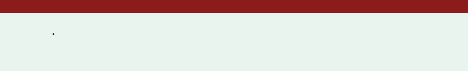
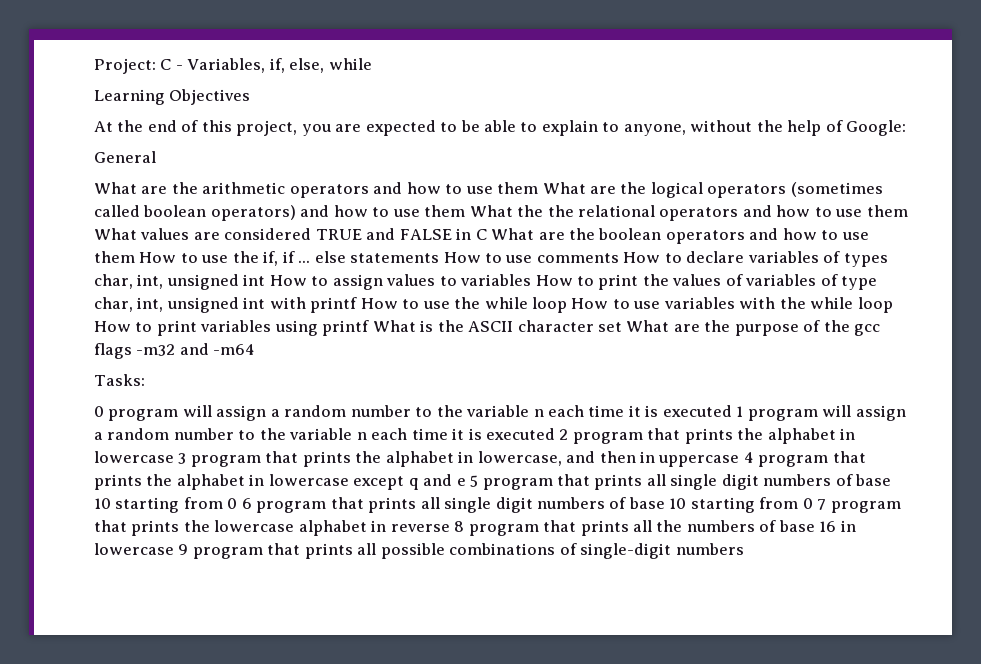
- .
+ Project: C - Variables, if, else, while
+ Learning Objectives
+ At the end of this project, you are expected to be able to explain to anyone, without the help of Google:
+ General
+ What are the arithmetic operators and how to use them What are the logical operators (sometimes called boolean operators) and how to use them What the the relational operators and how to use them What values are considered TRUE and FALSE in C What are the boolean operators and how to use them How to use the if, if ... else statements How to use comments How to declare variables of types char, int, unsigned int How to assign values to variables How to print the values of variables of type char, int, unsigned int with printf How to use the while loop How to use variables with the while loop How to print variables using printf What is the ASCII character set What are the purpose of the gcc flags -m32 and -m64
+ Tasks:
+ 0 program will assign a random number to the variable n each time it is executed 1 program will assign a random number to the variable n each time it is executed 2 program that prints the alphabet in lowercase 3 program that prints the alphabet in lowercase, and then in uppercase 4 program that prints the alphabet in lowercase except q and e 5 program that prints all single digit numbers of base 10 starting from 0 6 program that prints all single digit numbers of base 10 starting from 0 7 program that prints the lowercase alphabet in reverse 8 program that prints all the numbers of base 16 in lowercase 9 program that prints all possible combinations of single-digit numbers

